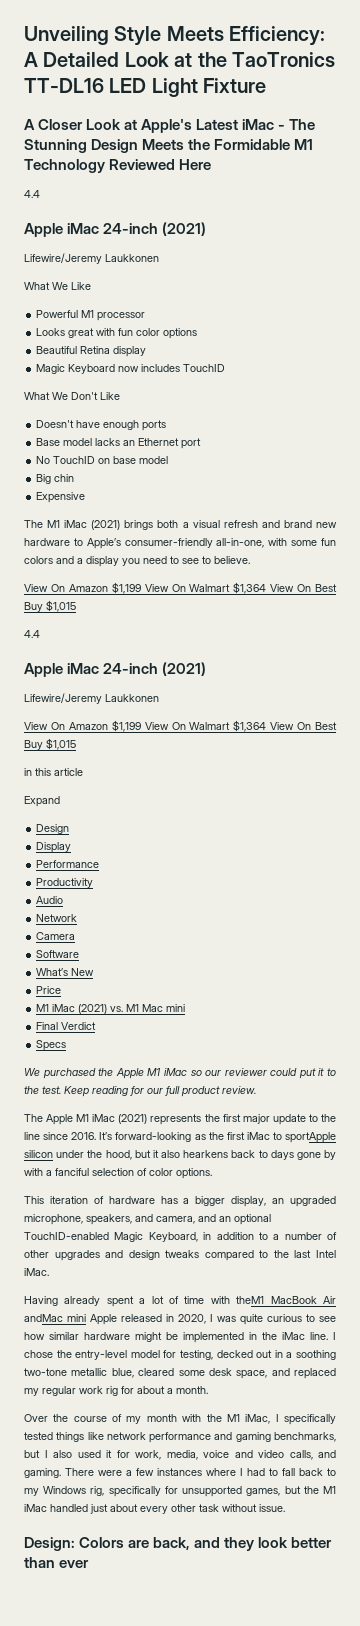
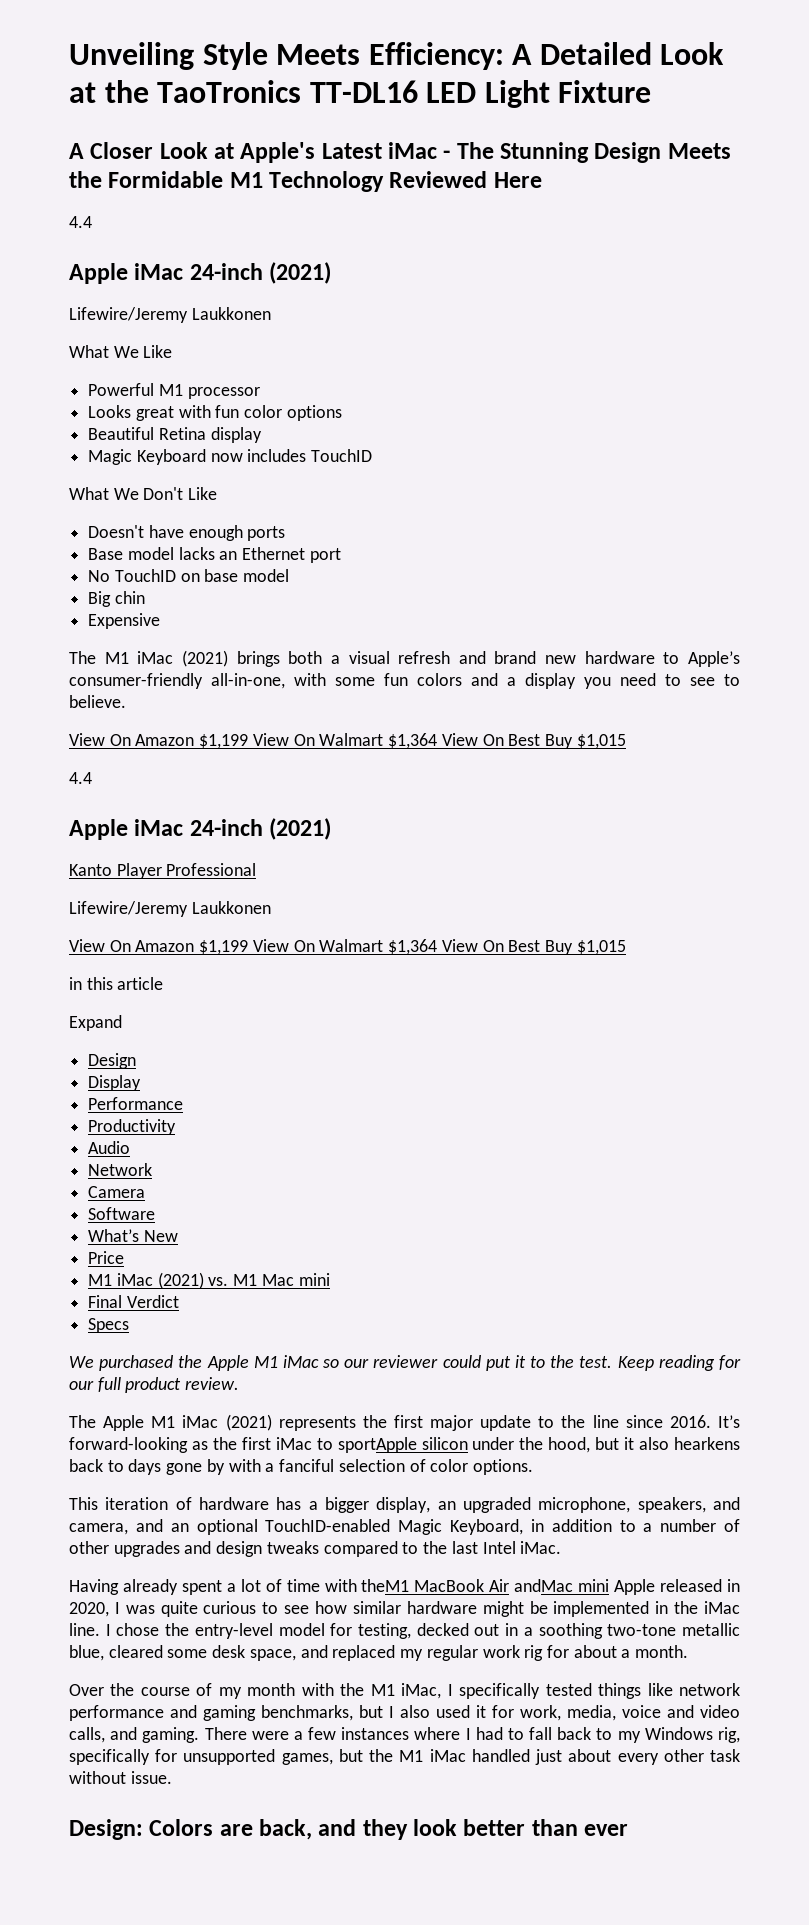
+ Kanto Player Professional

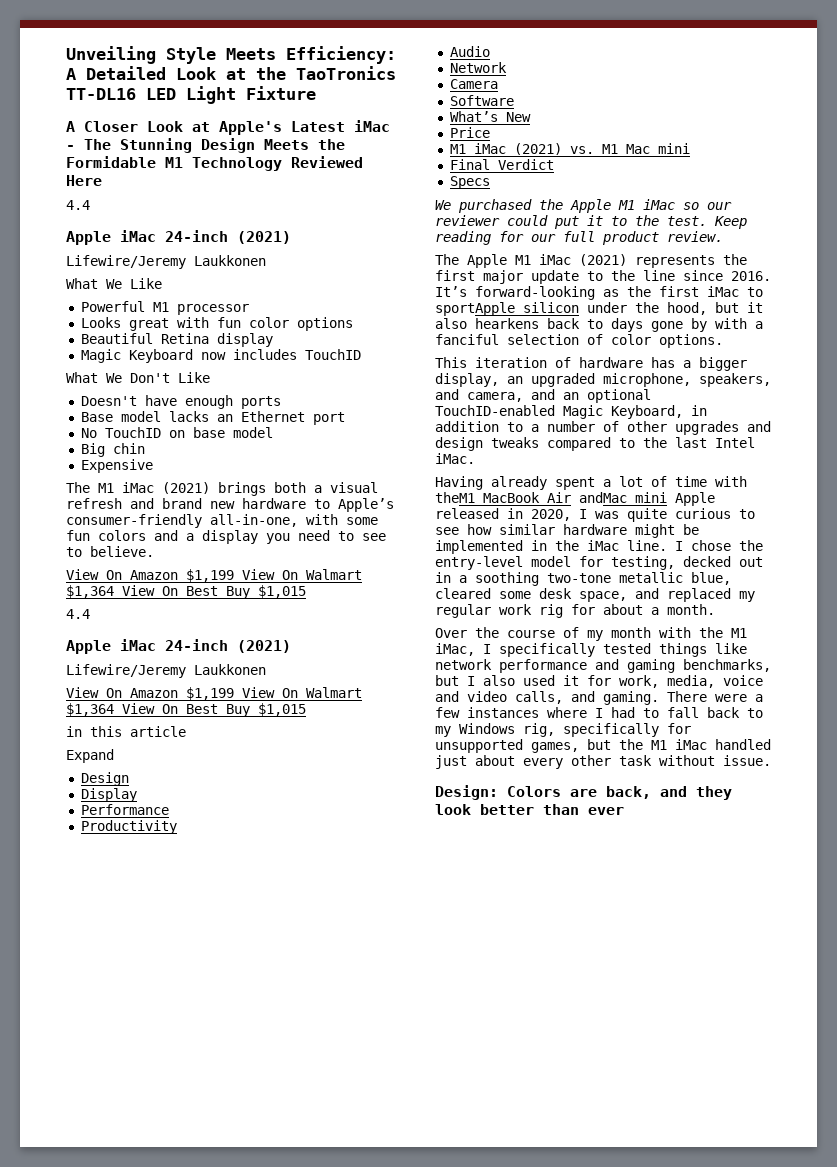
- Kanto Player Professional

